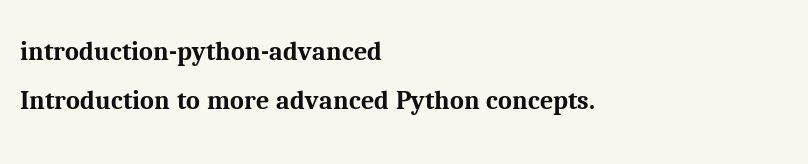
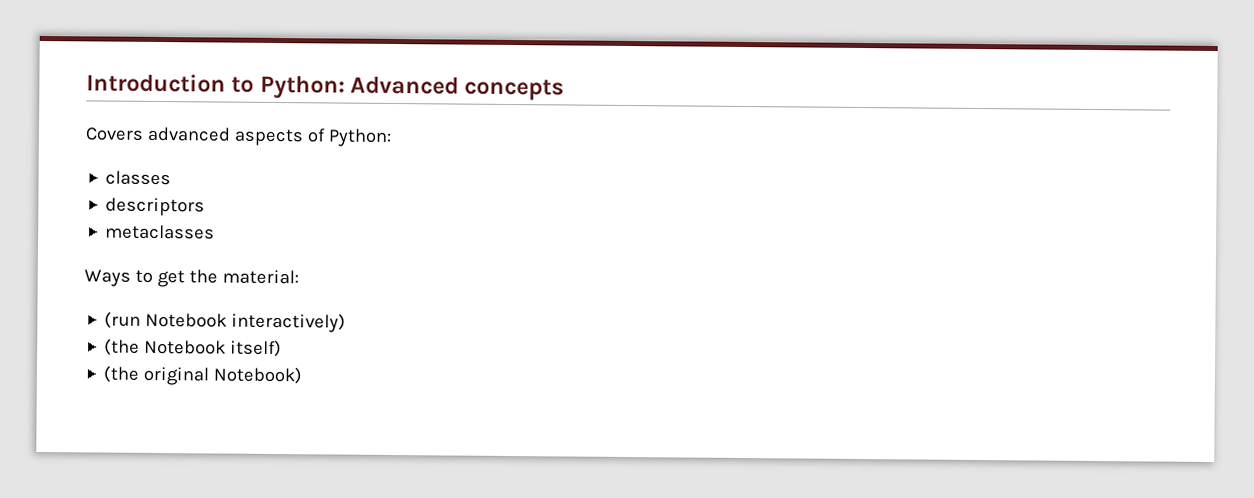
- introduction-python-advanced
- Introduction to more advanced Python concepts.
+ Introduction to Python: Advanced concepts
+ Covers advanced aspects of Python:
+ classes
+ descriptors
+ metaclasses
+ Ways to get the material:
+ (run Notebook interactively)
+ (the Notebook itself)
+ (the original Notebook)

